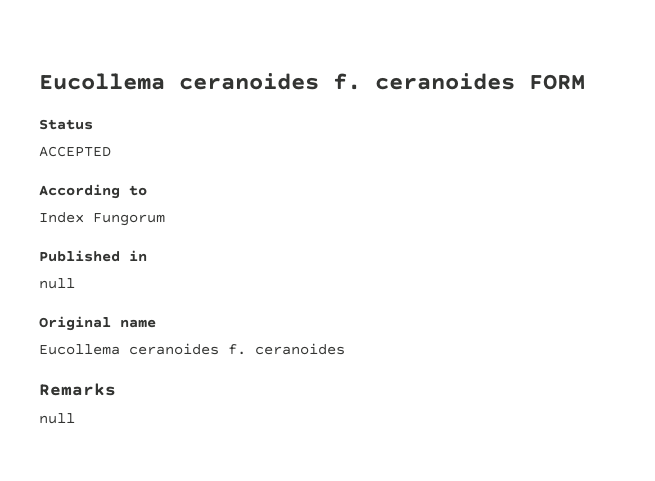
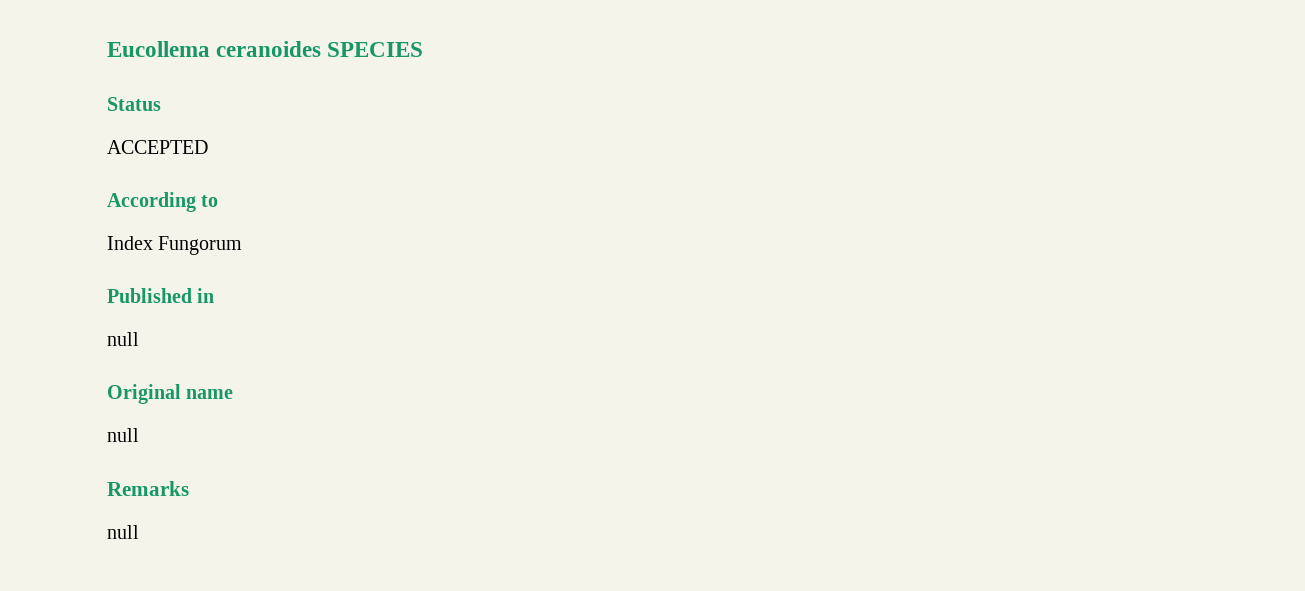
- Eucollema ceranoides f. ceranoides FORM
+ Eucollema ceranoides SPECIES
  Original name
- Eucollema ceranoides f. ceranoides
+ null

